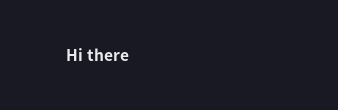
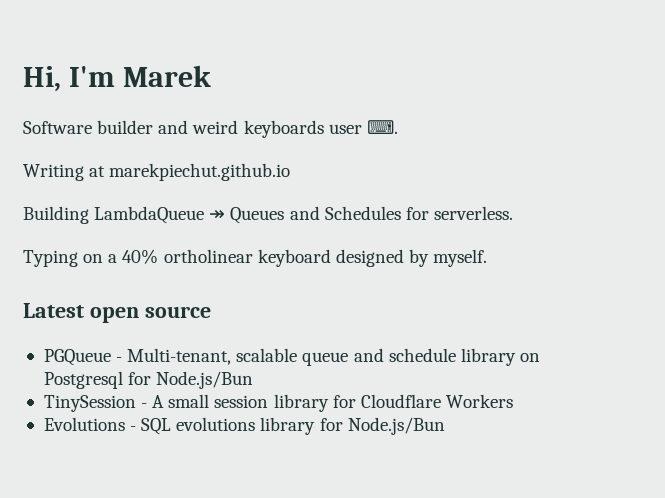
- Hi there
+ Hi, I'm Marek
+ Software builder and weird keyboards user ⌨.
+ Writing at marekpiechut.github.io
+ Building LambdaQueue ↠ Queues and Schedules for serverless.
+ Typing on a 40% ortholinear keyboard designed by myself.
+ Latest open source
+ PGQueue - Multi-tenant, scalable queue and schedule library on Postgresql for Node.js/Bun
+ TinySession - A small session library for Cloudflare Workers
+ Evolutions - SQL evolutions library for Node.js/Bun

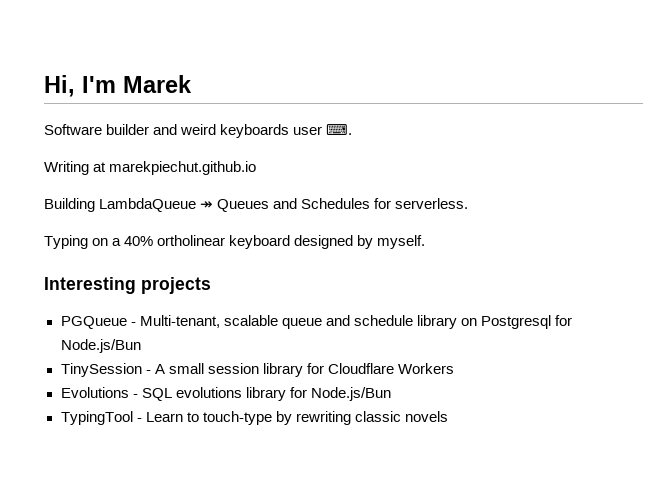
- Latest open source
+ Interesting projects
+ TypingTool - Learn to touch-type by rewriting classic novels

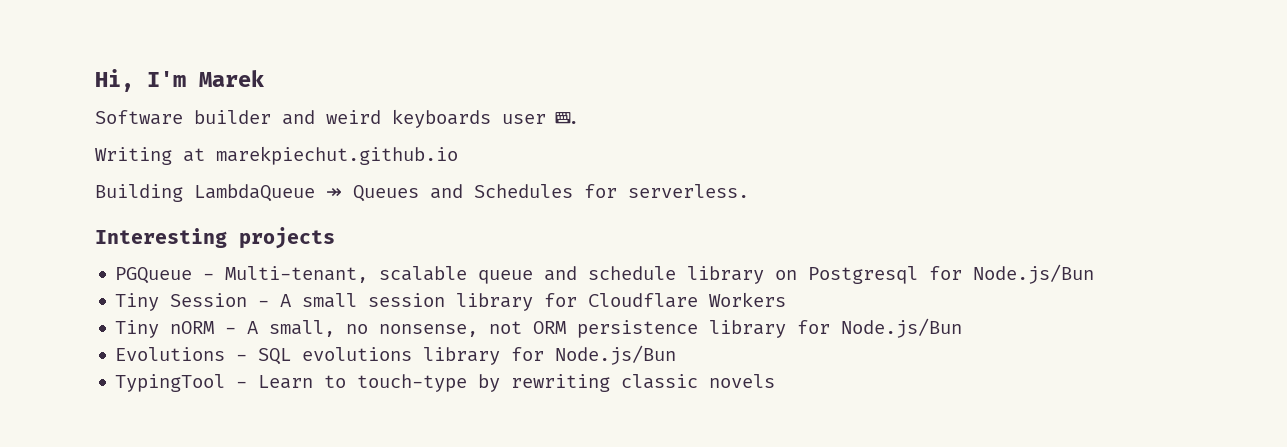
- Typing on a 40% ortholinear keyboard designed by myself.
- TinySession - A small session library for Cloudflare Workers
+ Tiny Session - A small session library for Cloudflare Workers
+ Tiny nORM - A small, no nonsense, not ORM persistence library for Node.js/Bun

